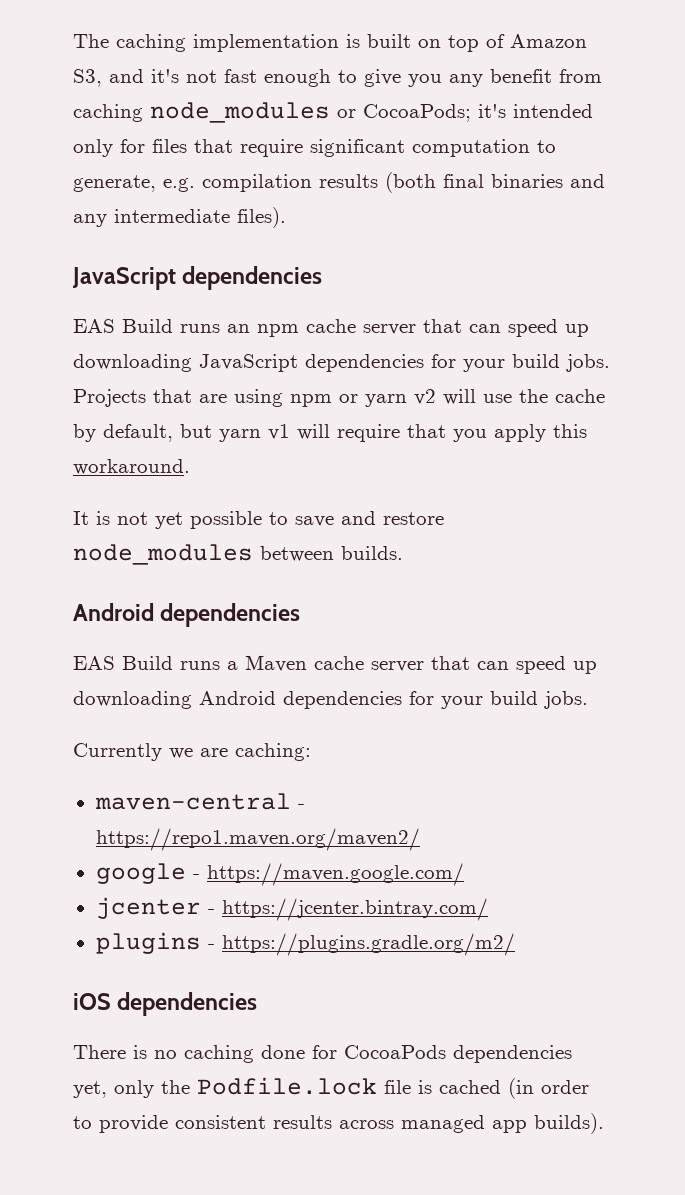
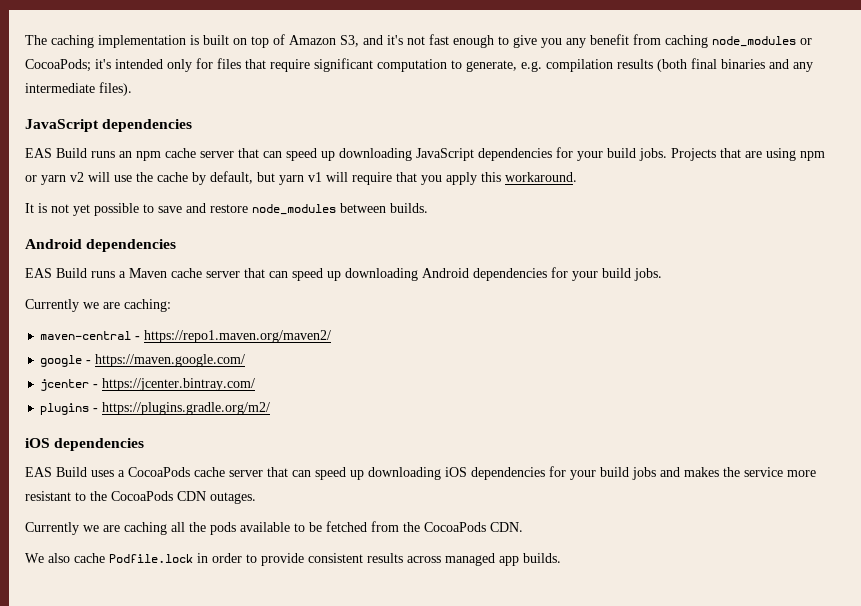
- There is no caching done for CocoaPods dependencies yet, only the Podfile.lock file is cached (in order to provide consistent results across managed app builds).
+ EAS Build uses a CocoaPods cache server that can speed up downloading iOS dependencies for your build jobs and makes the service more resistant to the CocoaPods CDN outages.
+ Currently we are caching all the pods available to be fetched from the CocoaPods CDN.
+ We also cache Podfile.lock in order to provide consistent results across managed app builds.

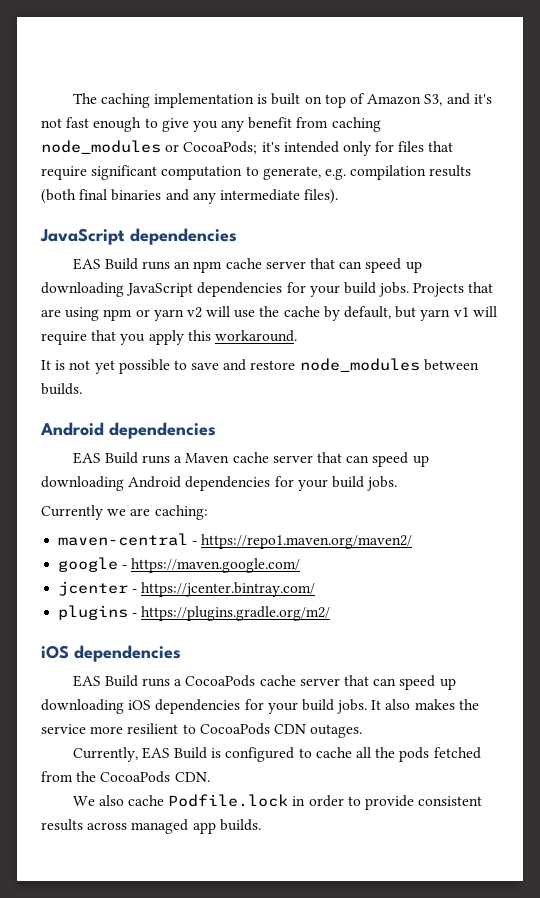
- EAS Build uses a CocoaPods cache server that can speed up downloading iOS dependencies for your build jobs and makes the service more resistant to the CocoaPods CDN outages.
+ EAS Build runs a CocoaPods cache server that can speed up downloading iOS dependencies for your build jobs. It also makes the service more resilient to CocoaPods CDN outages.
- Currently we are caching all the pods available to be fetched from the CocoaPods CDN.
+ Currently, EAS Build is configured to cache all the pods fetched from the CocoaPods CDN.

